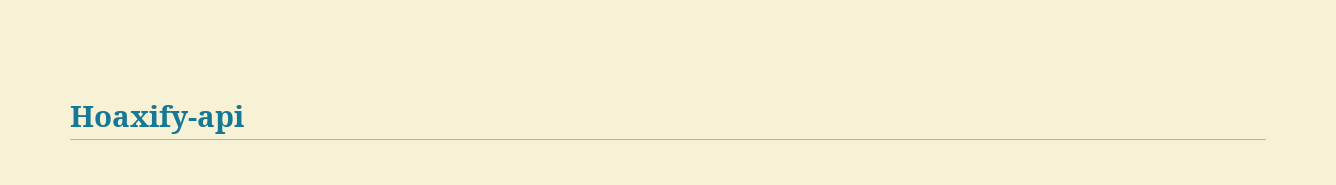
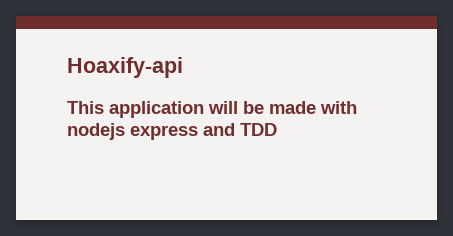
+ This application will be made with nodejs express and TDD

